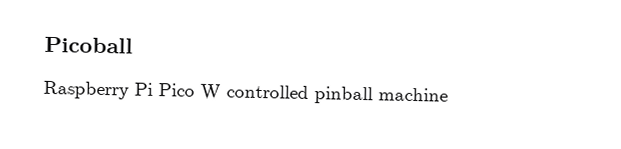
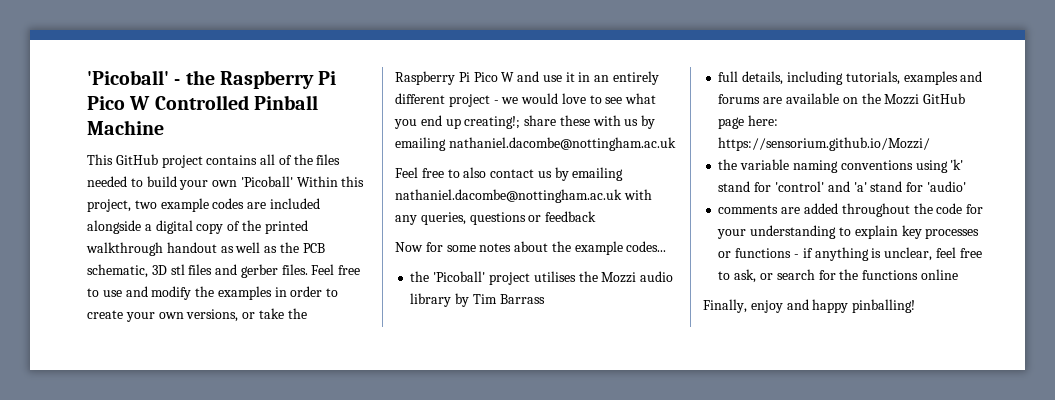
- Picoball
- Raspberry Pi Pico W controlled pinball machine
+ 'Picoball' - the Raspberry Pi Pico W Controlled Pinball Machine
+ This GitHub project contains all of the files needed to build your own 'Picoball' Within this project, two example codes are included alongside a digital copy of the printed walkthrough handout as well as the PCB schematic, 3D stl files and gerber files. Feel free to use and modify the examples in order to create your own versions, or take the Raspberry Pi Pico W and use it in an entirely different project - we would love to see what you end up creating!; share these with us by emailing nathaniel.dacombe@nottingham.ac.uk
+ Feel free to also contact us by emailing nathaniel.dacombe@nottingham.ac.uk with any queries, questions or feedback
+ Now for some notes about the example codes...
+ the 'Picoball' project utilises the Mozzi audio library by Tim Barrass
+ full details, including tutorials, examples and forums are available on the Mozzi GitHub page here: https://sensorium.github.io/Mozzi/
+ the variable naming conventions using 'k' stand for 'control' and 'a' stand for 'audio'
+ comments are added throughout the code for your understanding to explain key processes or functions - if anything is unclear, feel free to ask, or search for the functions online
+ Finally, enjoy and happy pinballing!

